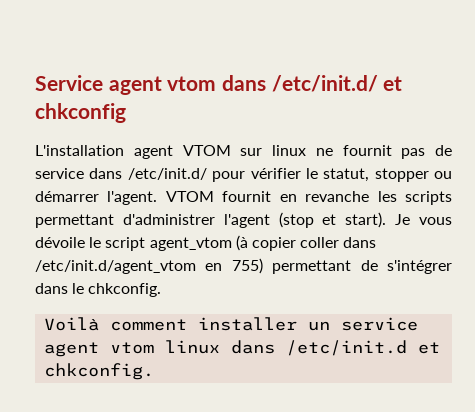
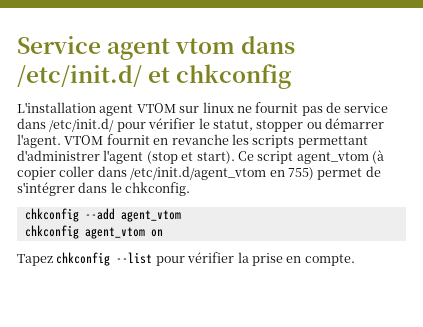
- Je vous dévoile le script agent_vtom (à copier coller dans /etc/init.d/agent_vtom en 755) permettant de s'intégrer dans le chkconfig.
+ Ce script agent_vtom (à copier coller dans /etc/init.d/agent_vtom en 755) permet de s'intégrer dans le chkconfig.
- Voilà comment installer un service agent vtom linux dans /etc/init.d et chkconfig.
+ chkconfig --add agent_vtom
+ chkconfig agent_vtom on
+ Tapez chkconfig --list pour vérifier la prise en compte.

